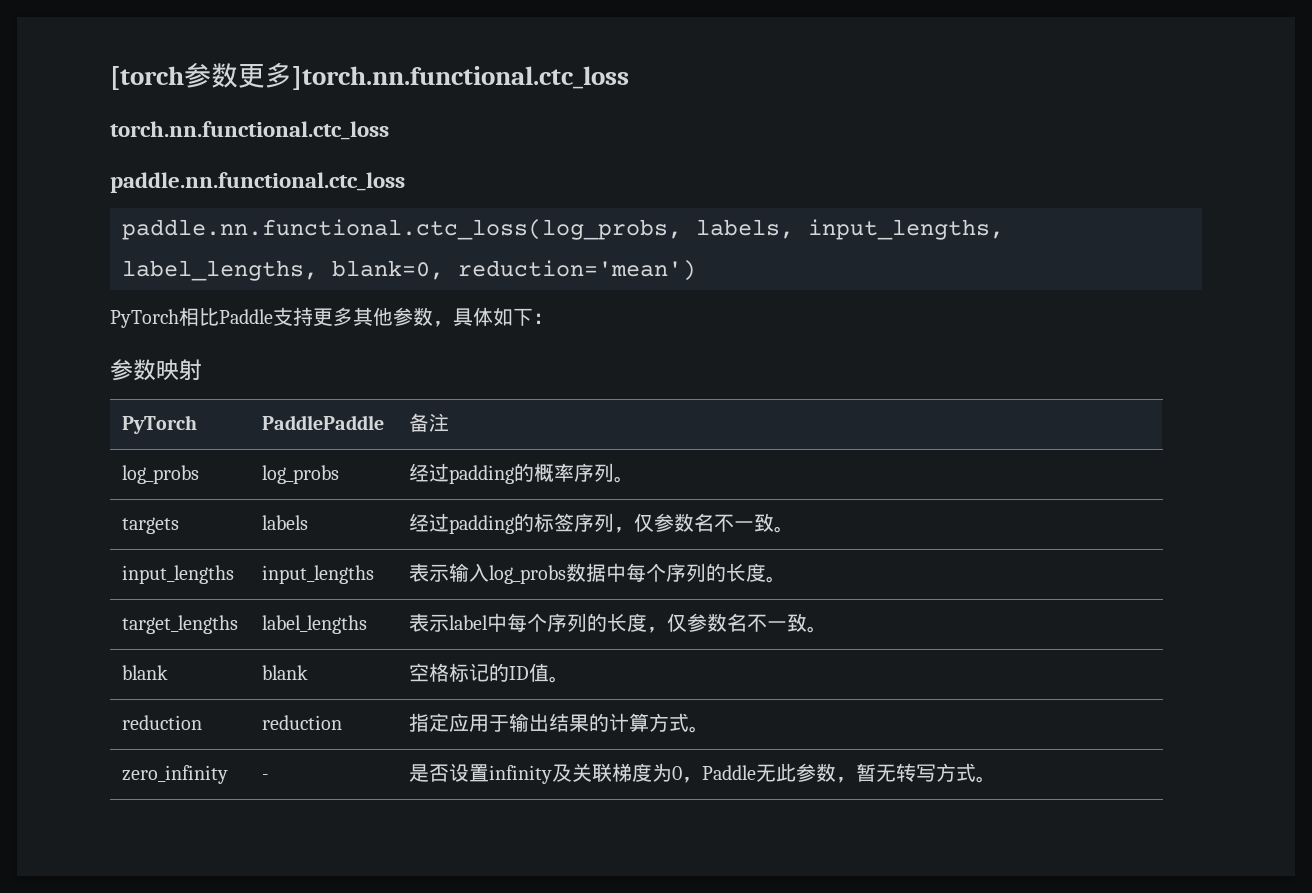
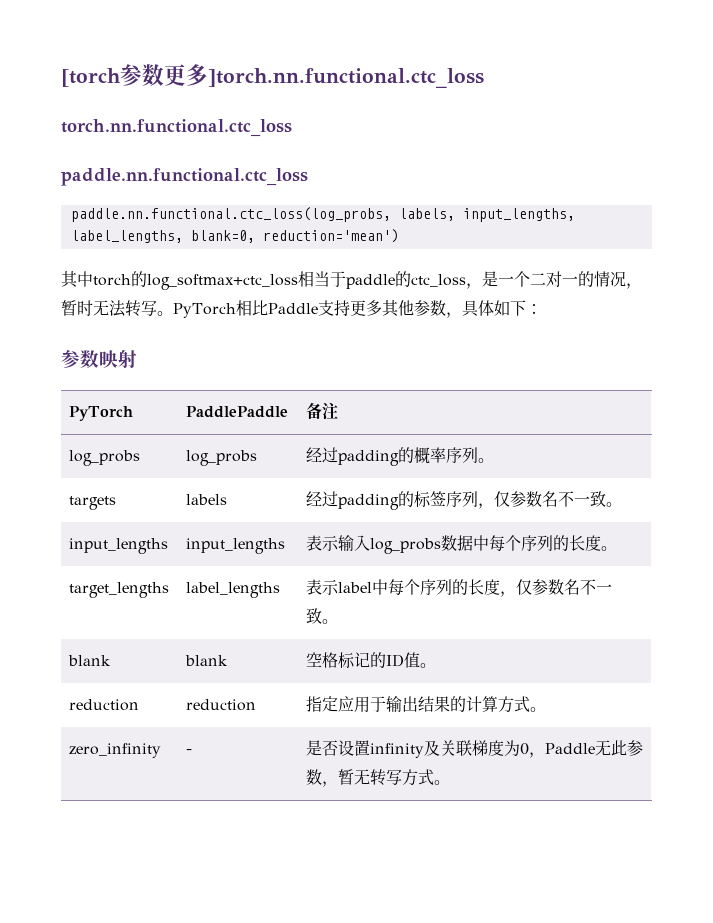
+ 其中torch的log_softmax+ctc_loss相当于paddle的ctc_loss，是一个二对一的情况，暂时无法转写。

